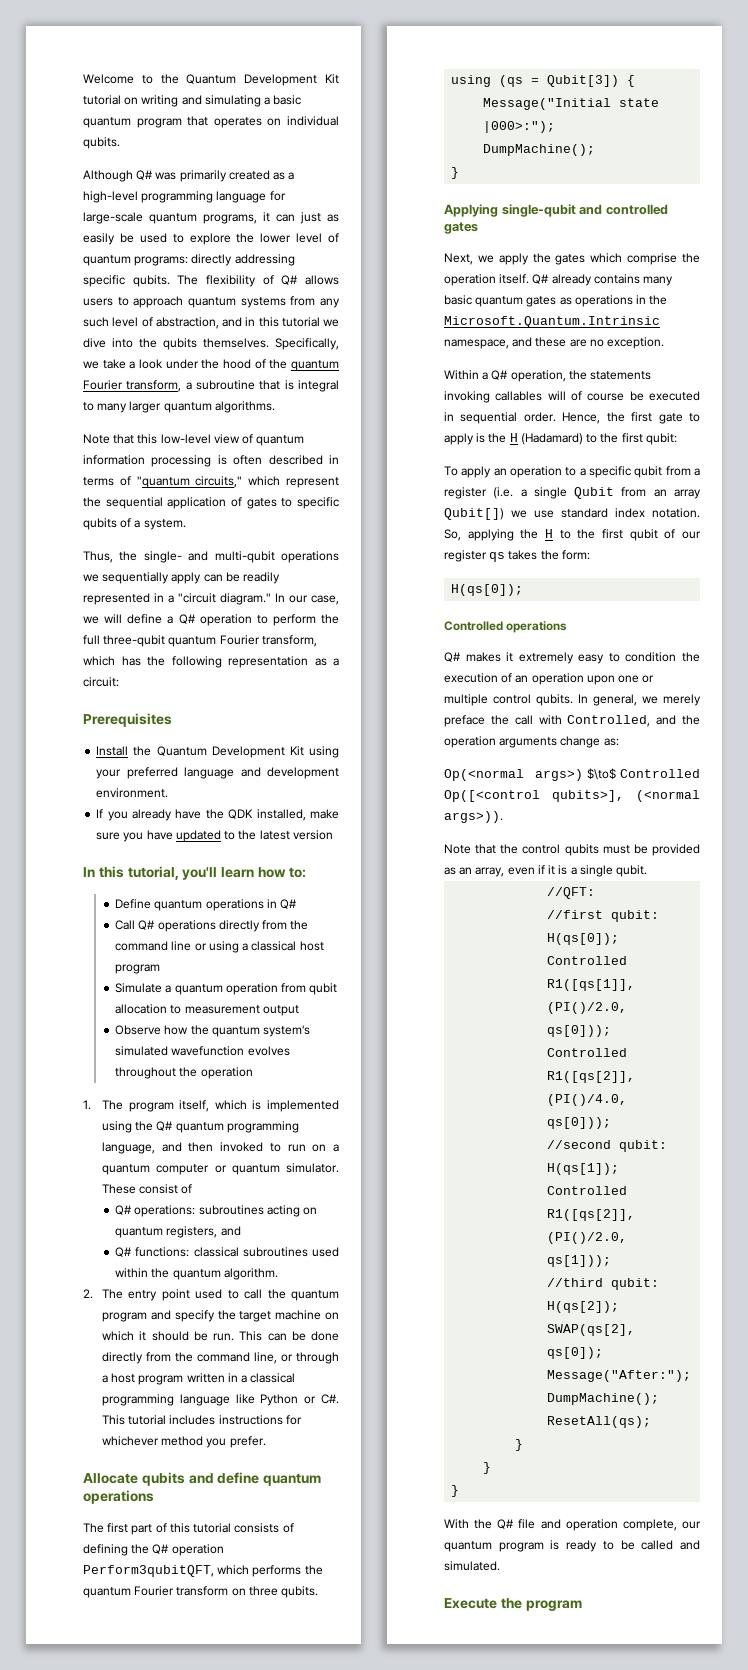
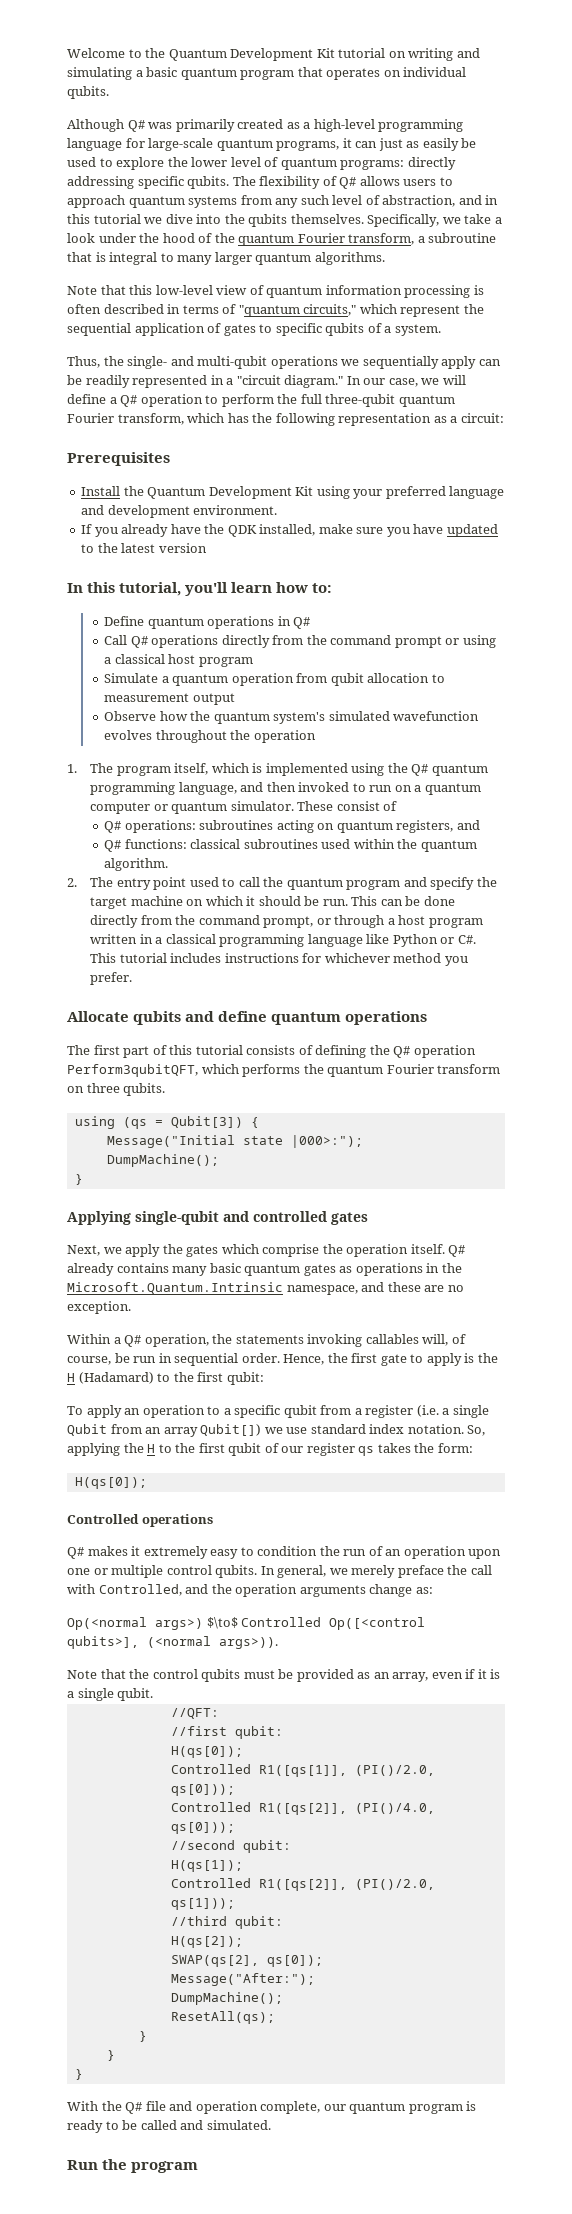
- Call Q# operations directly from the command line or using a classical host program
+ Call Q# operations directly from the command prompt or using a classical host program
- This can be done directly from the command line, or through a host program written in a classical programming language like Python or C#. This tutorial includes instructions for whichever method you prefer.
+ This can be done directly from the command prompt, or through a host program written in a classical programming language like Python or C#. This tutorial includes instructions for whichever method you prefer.
- Within a Q# operation, the statements invoking callables will of course be executed in sequential order.
+ Within a Q# operation, the statements invoking callables will, of course, be run in sequential order.
- Q# makes it extremely easy to condition the execution of an operation upon one or multiple control qubits.
+ Q# makes it extremely easy to condition the run of an operation upon one or multiple control qubits.
- Execute the program
+ Run the program

